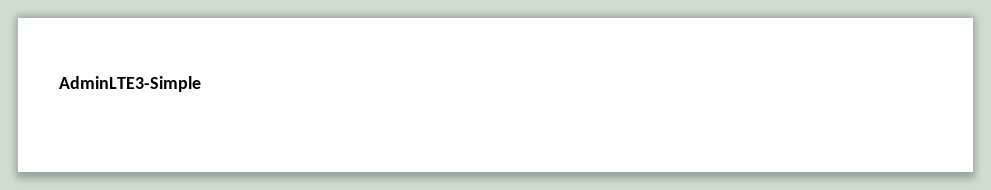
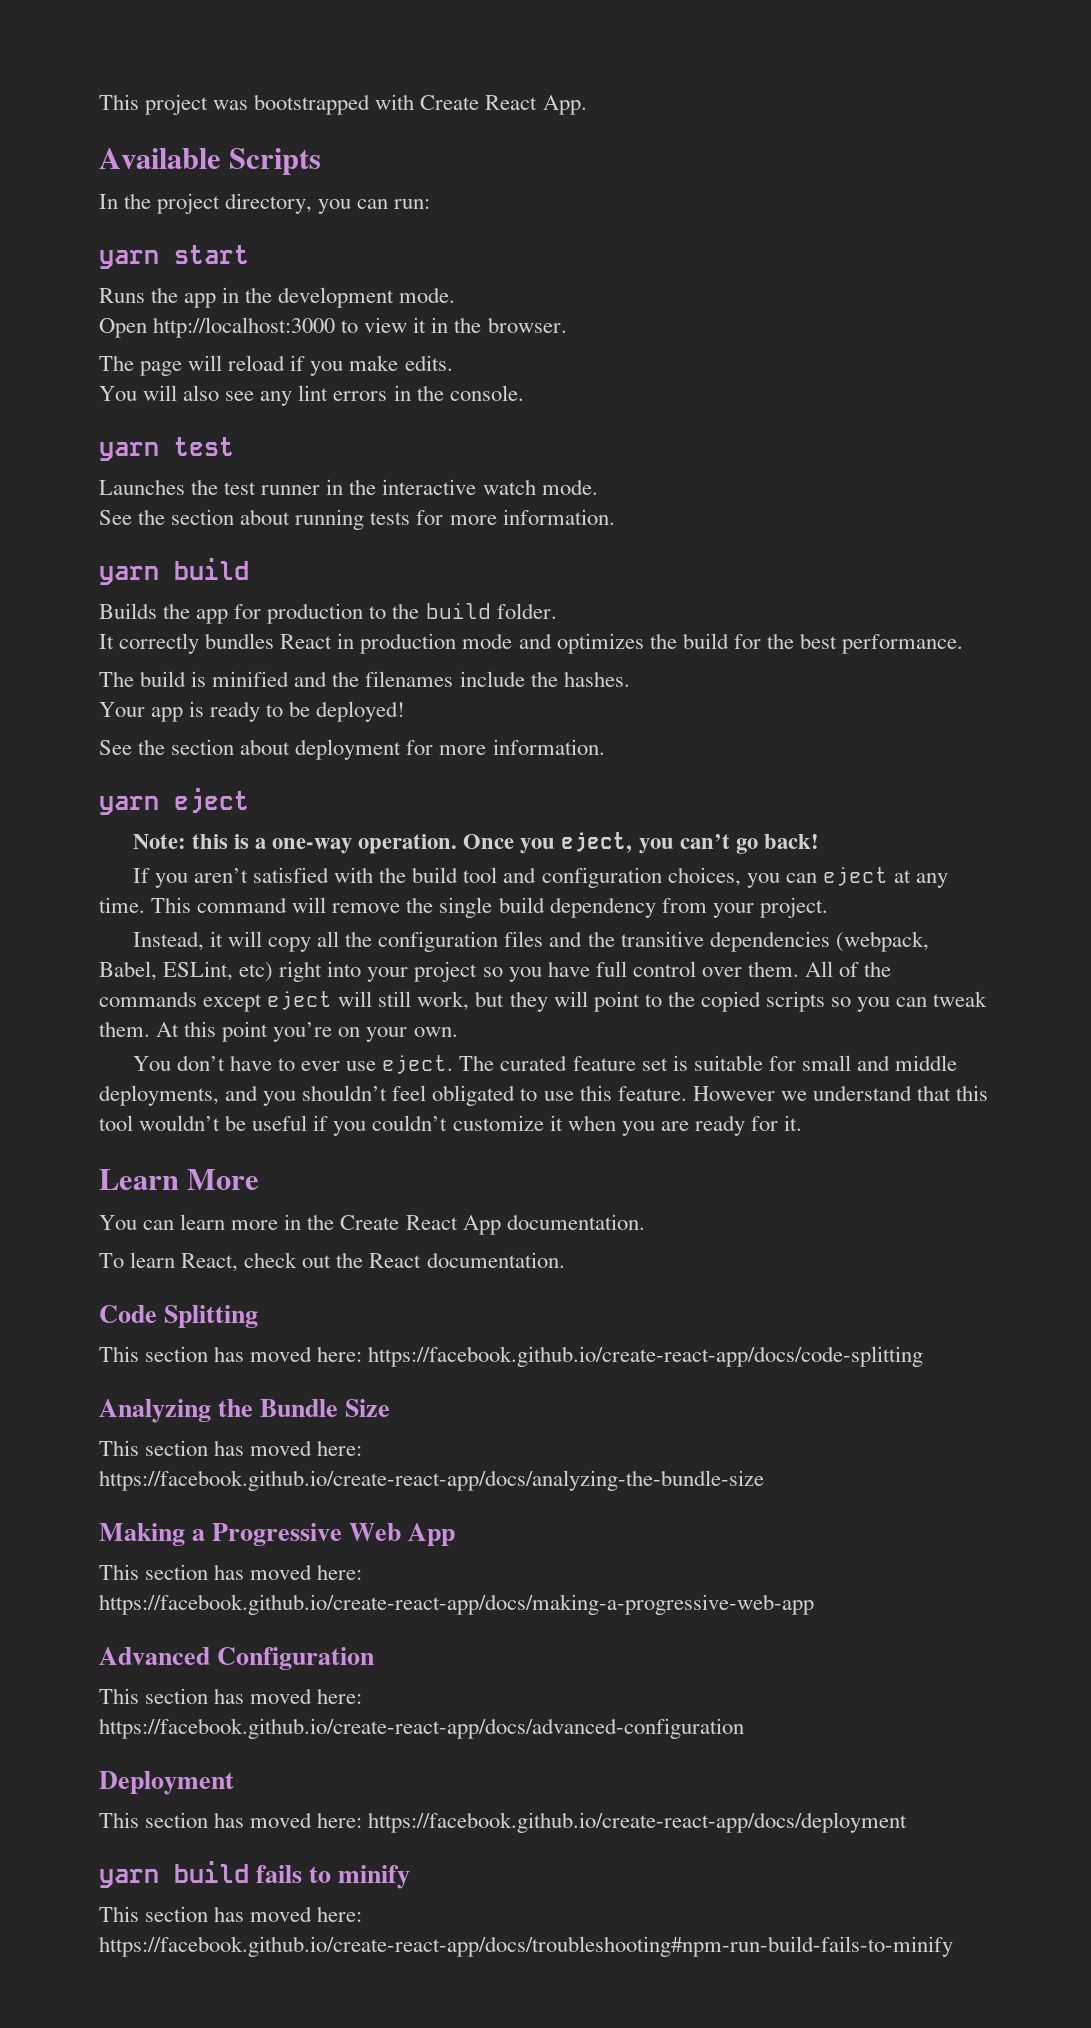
- AdminLTE3-Simple
+ This project was bootstrapped with Create React App.
+ Available Scripts
+ In the project directory, you can run:
+ yarn start
+ Runs the app in the development mode.
+ Open http://localhost:3000 to view it in the browser.
+ The page will reload if you make edits.
+ You will also see any lint errors in the console.
+ yarn test
+ Launches the test runner in the interactive watch mode.
+ See the section about running tests for more information.
+ yarn build
+ Builds the app for production to the build folder.
+ It correctly bundles React in production mode and optimizes the build for the best performance.
+ The build is minified and the filenames include the hashes.
+ Your app is ready to be deployed!
+ See the section about deployment for more information.
+ yarn eject
+ Note: this is a one-way operation. Once you eject, you can’t go back!
+ If you aren’t satisfied with the build tool and configuration choices, you can eject at any time. This command will remove the single build dependency from your project.
+ Instead, it will copy all the configuration files and the transitive dependencies (webpack, Babel, ESLint, etc) right into your project so you have full control over them. All of the commands except eject will still work, but they will point to the copied scripts so you can tweak them. At this point you’re on your own.
+ You don’t have to ever use eject. The curated feature set is suitable for small and middle deployments, and you shouldn’t feel obligated to use this feature. However we understand that this tool wouldn’t be useful if you couldn’t customize it when you are ready for it.
+ Learn More
+ You can learn more in the Create React App documentation.
+ To learn React, check out the React documentation.
+ Code Splitting
+ This section has moved here: https://facebook.github.io/create-react-app/docs/code-splitting
+ Analyzing the Bundle Size
+ This section has moved here: https://facebook.github.io/create-react-app/docs/analyzing-the-bundle-size
+ Making a Progressive Web App
+ This section has moved here: https://facebook.github.io/create-react-app/docs/making-a-progressive-web-app
+ Advanced Configuration
+ This section has moved here: https://facebook.github.io/create-react-app/docs/advanced-configuration
+ Deployment
+ This section has moved here: https://facebook.github.io/create-react-app/docs/deployment
+ yarn build fails to minify
+ This section has moved here: https://facebook.github.io/create-react-app/docs/troubleshooting#npm-run-build-fails-to-minify

